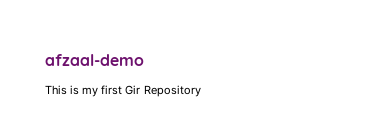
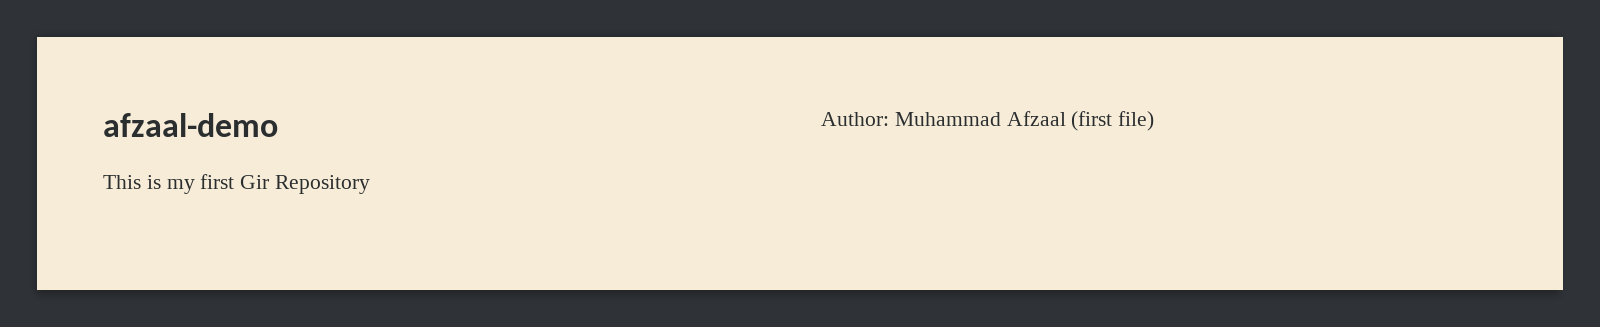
+ Author: Muhammad Afzaal (first file)

